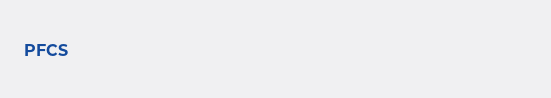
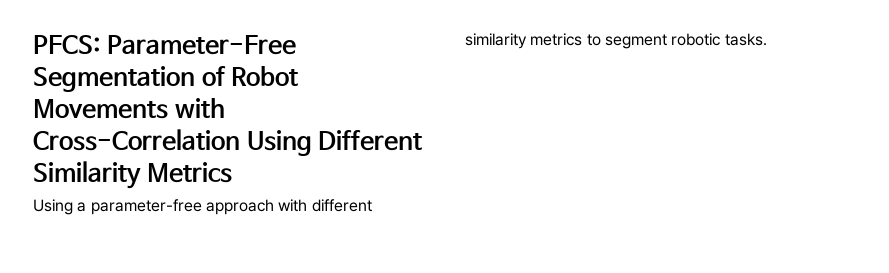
- PFCS
+ PFCS: Parameter-Free Segmentation of Robot Movements with Cross-Correlation Using Different Similarity Metrics
+ Using a parameter-free approach with different similarity metrics to segment robotic tasks.

